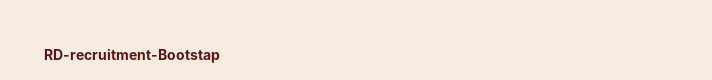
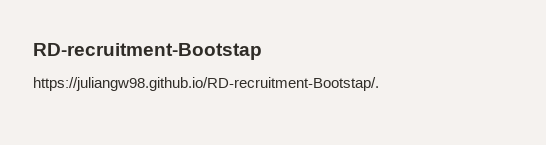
+ https://juliangw98.github.io/RD-recruitment-Bootstap/.

